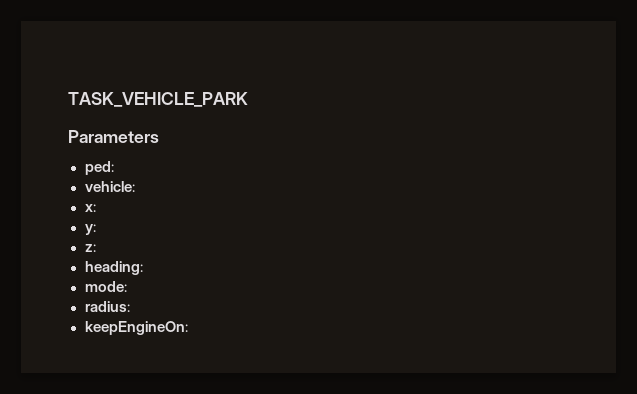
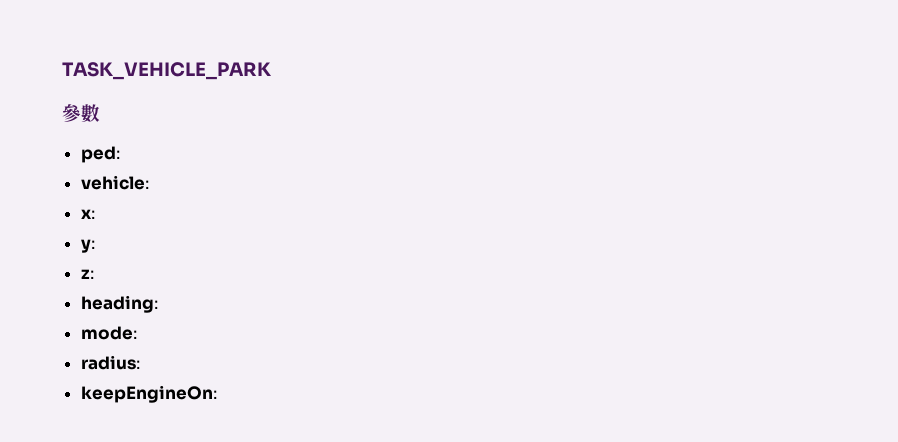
- Parameters
+ 參數

